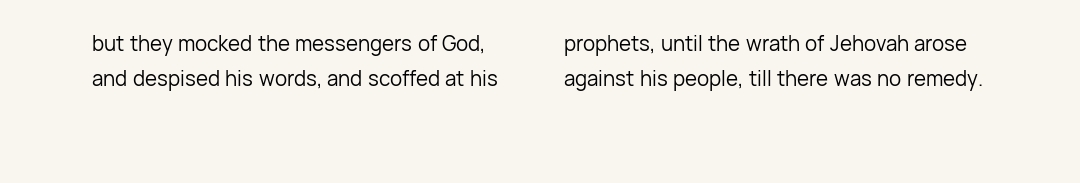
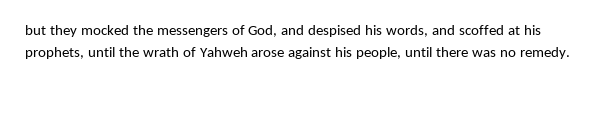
- but they mocked the messengers of God, and despised his words, and scoffed at his prophets, until the wrath of Jehovah arose against his people, till there was no remedy.
+ but they mocked the messengers of God, and despised his words, and scoffed at his prophets, until the wrath of Yahweh arose against his people, until there was no remedy.

